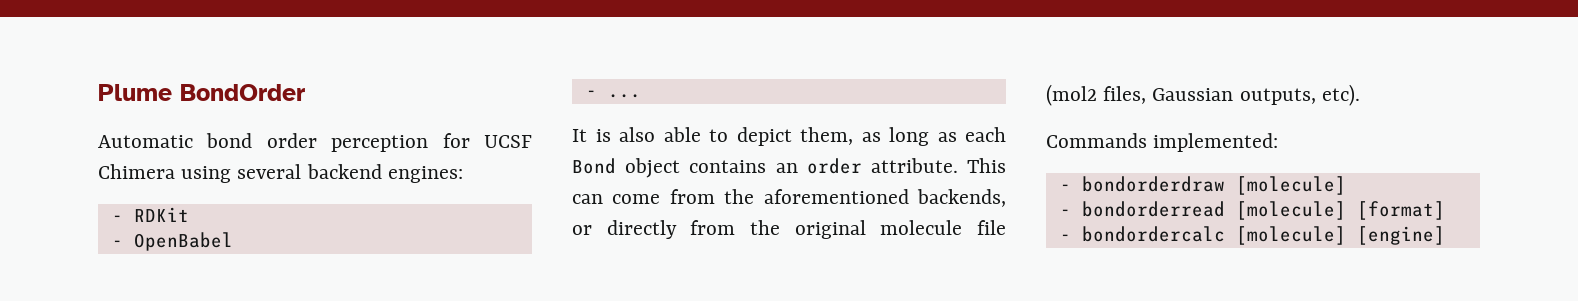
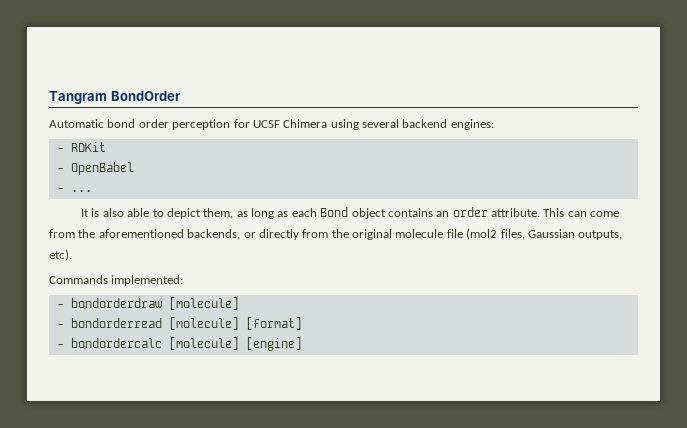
- Plume BondOrder
+ Tangram BondOrder

